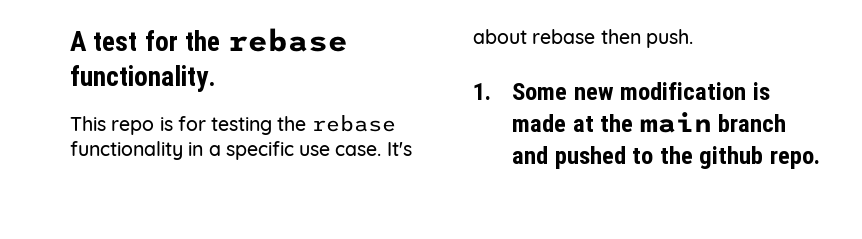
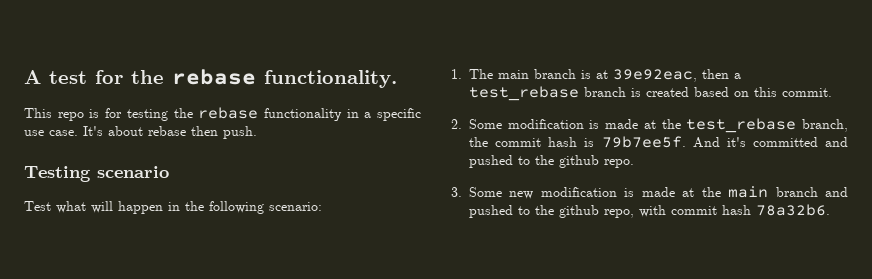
- 1. Some new modification is made at the main branch and pushed to the github repo.
+ Testing scenario
+ Test what will happen in the following scenario:
+ 1. The main branch is at 39e92eac, then a test_rebase branch is created based on this commit.
+ 2. Some modification is made at the test_rebase branch, the commit hash is 79b7ee5f. And it's committed and pushed to the github repo.
+ 3. Some new modification is made at the main branch and pushed to the github repo, with commit hash 78a32b6.

